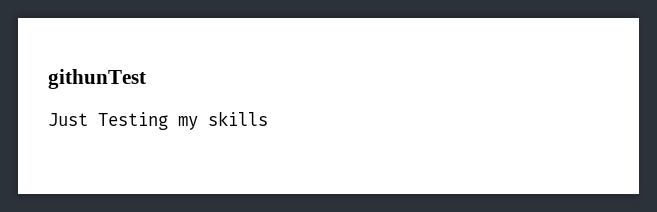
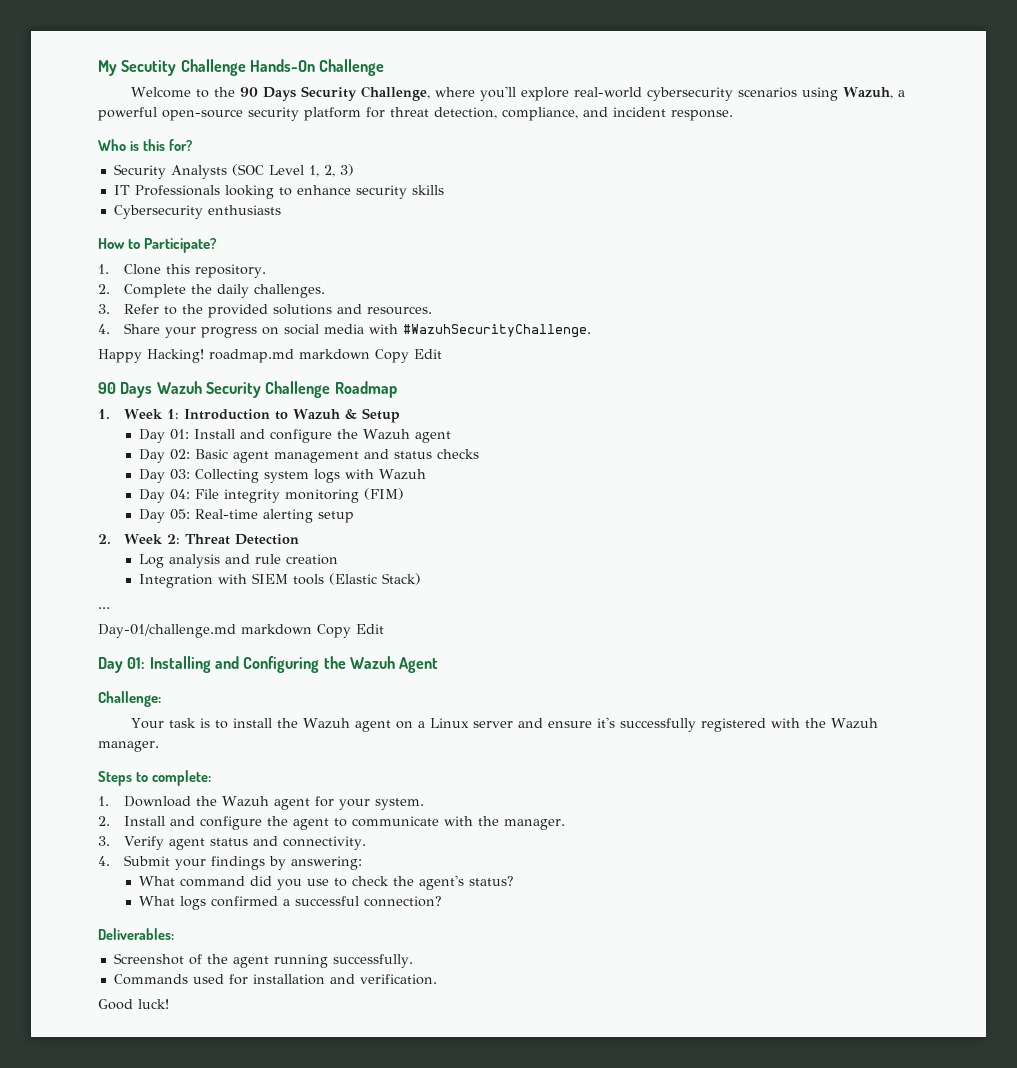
- githunTest
- Just Testing my skills
+ My Secutity Challenge Hands-On Challenge
+ Welcome to the 90 Days Security Challenge, where you'll explore real-world cybersecurity scenarios using Wazuh, a powerful open-source security platform for threat detection, compliance, and incident response.
+ Who is this for?
+ Security Analysts (SOC Level 1, 2, 3)
+ IT Professionals looking to enhance security skills
+ Cybersecurity enthusiasts
+ How to Participate?
+ 1. Clone this repository.
+ 2. Complete the daily challenges.
+ 3. Refer to the provided solutions and resources.
+ 4. Share your progress on social media with #WazuhSecurityChallenge.
+ Happy Hacking! roadmap.md markdown Copy Edit
+ 90 Days Wazuh Security Challenge Roadmap
+ 1. Week 1: Introduction to Wazuh & Setup
+ Day 01: Install and configure the Wazuh agent
+ Day 02: Basic agent management and status checks
+ Day 03: Collecting system logs with Wazuh
+ Day 04: File integrity monitoring (FIM)
+ Day 05: Real-time alerting setup
+ 2. Week 2: Threat Detection
+ Log analysis and rule creation
+ Integration with SIEM tools (Elastic Stack)
+ ...
+ Day-01/challenge.md markdown Copy Edit
+ Day 01: Installing and Configuring the Wazuh Agent
+ Challenge:
+ Your task is to install the Wazuh agent on a Linux server and ensure it's successfully registered with the Wazuh manager.
+ Steps to complete:
+ 1. Download the Wazuh agent for your system.
+ 2. Install and configure the agent to communicate with the manager.
+ 3. Verify agent status and connectivity.
+ 4. Submit your findings by answering:
+ What command did you use to check the agent's status?
+ What logs confirmed a successful connection?
+ Deliverables:
+ Screenshot of the agent running successfully.
+ Commands used for installation and verification.
+ Good luck!

